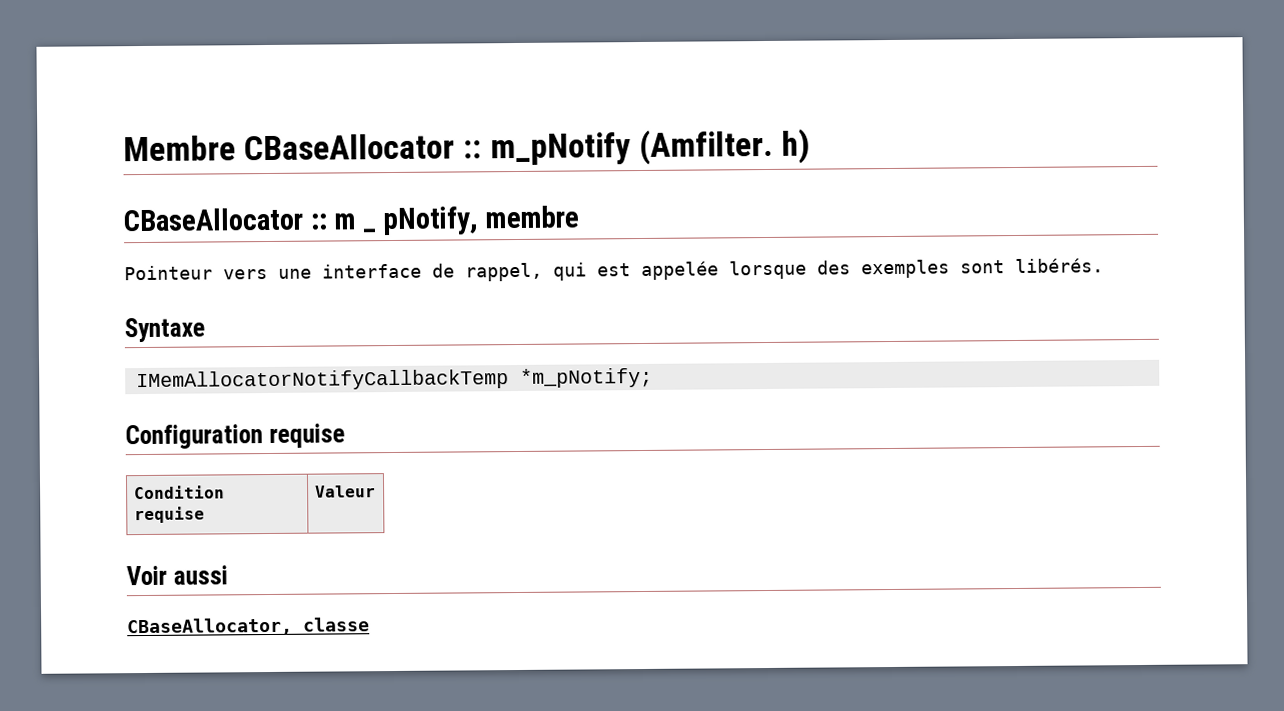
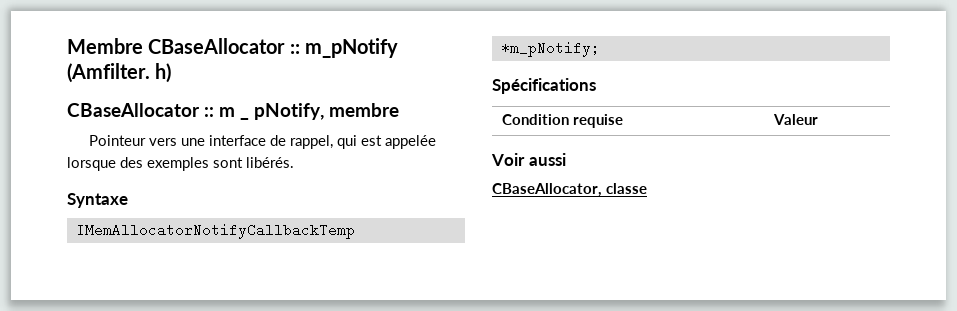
- Configuration requise
+ Spécifications

